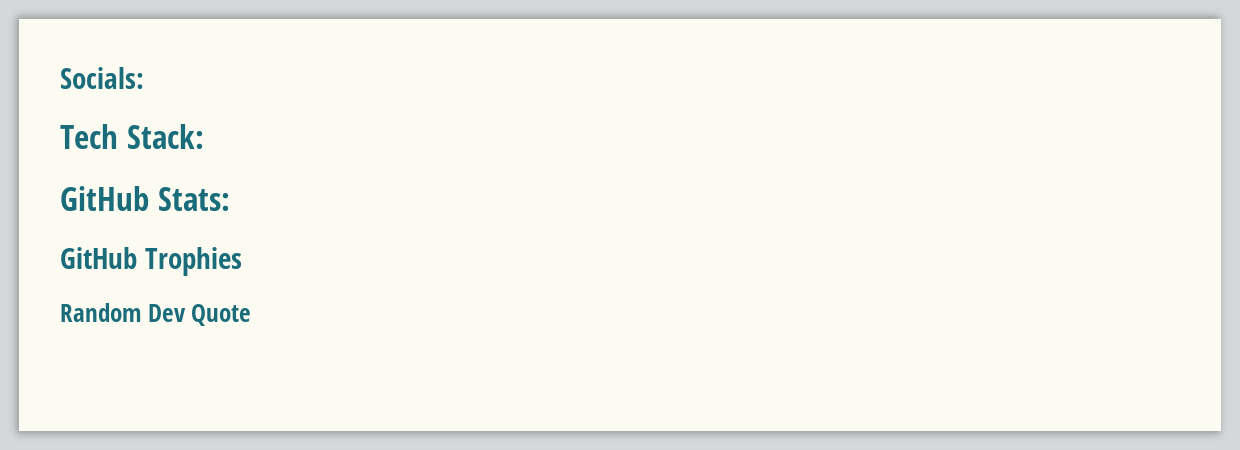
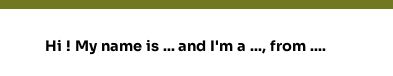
- Socials:
- Tech Stack:
- GitHub Stats:
- GitHub Trophies
- Random Dev Quote
+ Hi ! My name is ... and I'm a ..., from ....

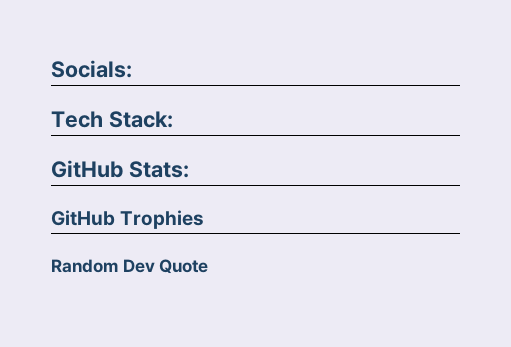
- Hi ! My name is ... and I'm a ..., from ....
+ Socials:
+ Tech Stack:
+ GitHub Stats:
+ GitHub Trophies
+ Random Dev Quote

